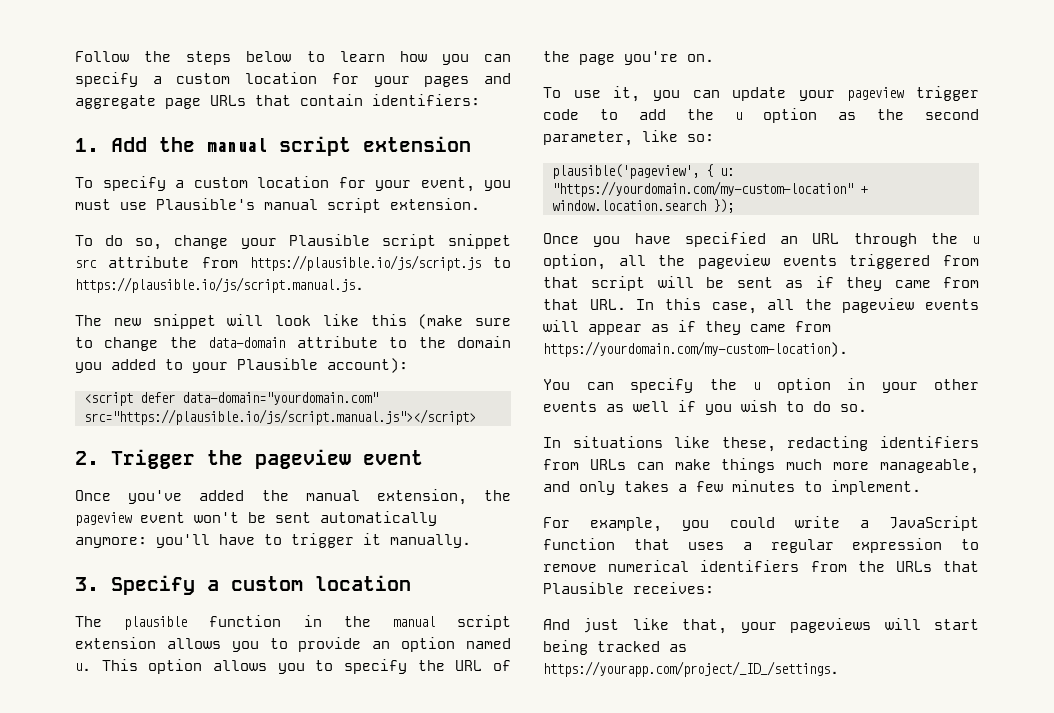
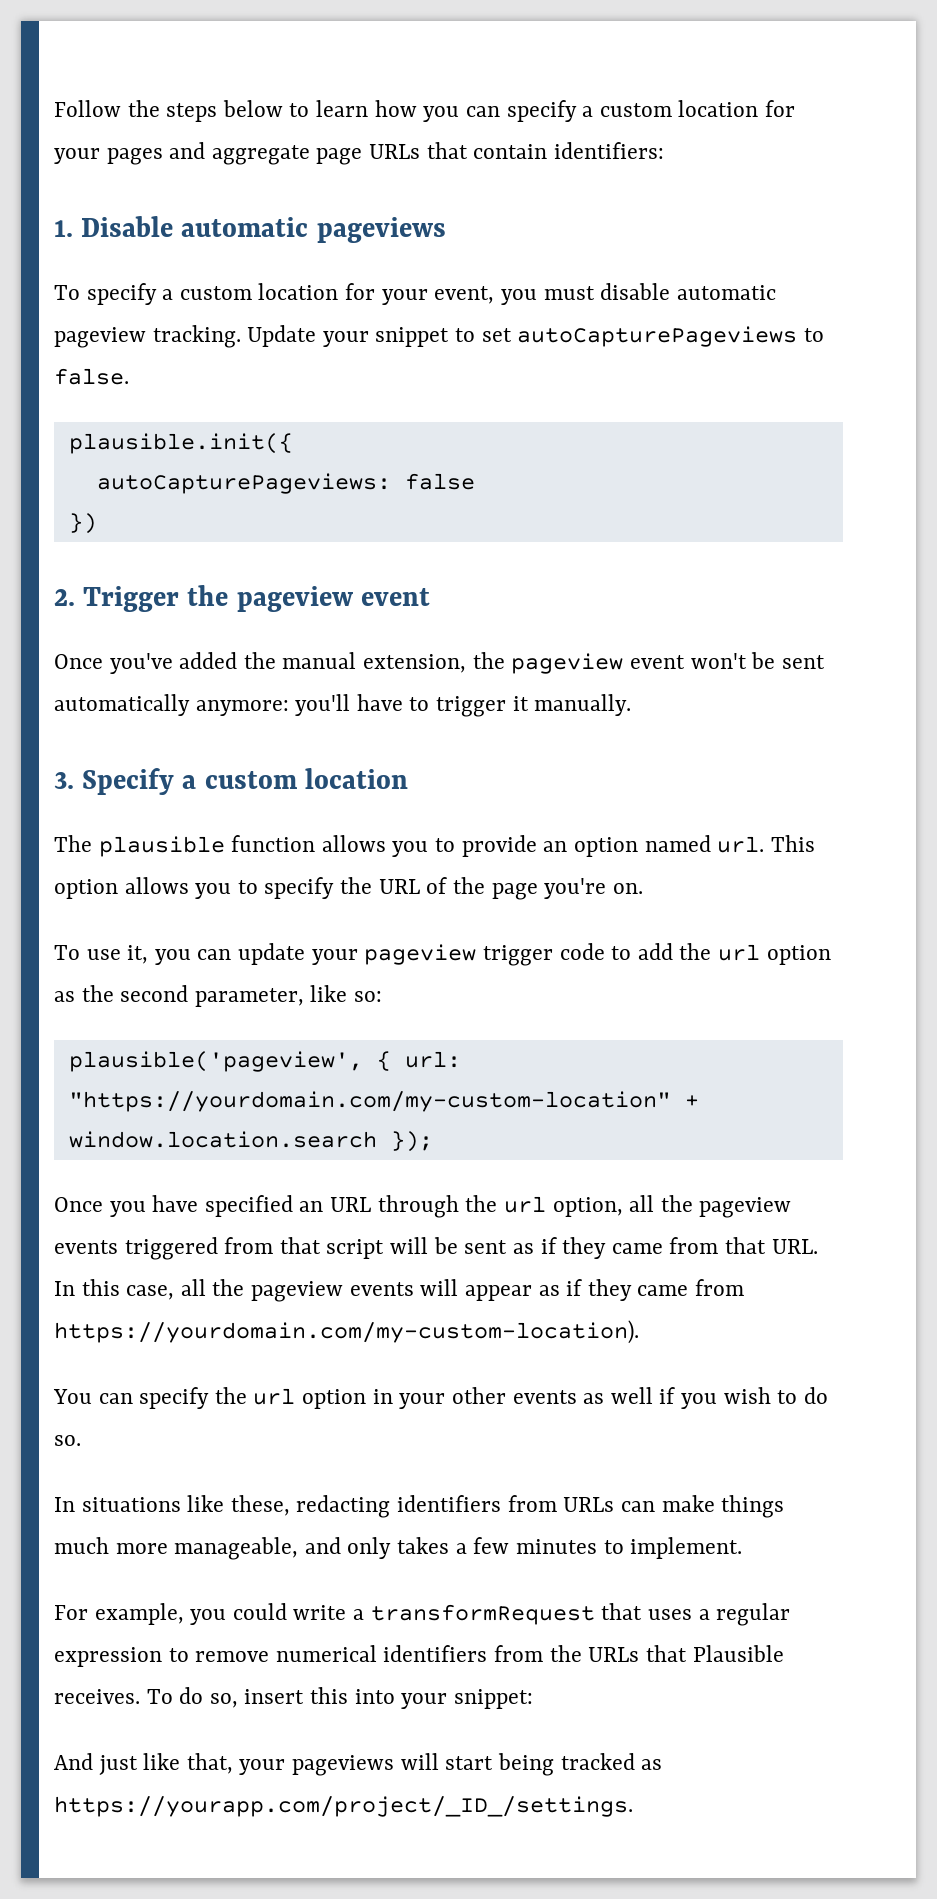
- 1. Add the manual script extension
+ 1. Disable automatic pageviews
- To specify a custom location for your event, you must use Plausible's manual script extension.
- To do so, change your Plausible script snippet src attribute from https://plausible.io/js/script.js to https://plausible.io/js/script.manual.js.
- The new snippet will look like this (make sure to change the data-domain attribute to the domain you added to your Plausible account):
- <script defer data-domain="yourdomain.com" src="https://plausible.io/js/script.manual.js"></script>
+ To specify a custom location for your event, you must disable automatic pageview tracking. Update your snippet to set autoCapturePageviews to false.
+ plausible.init({
+ autoCapturePageviews: false
+ })
- The plausible function in the manual script extension allows you to provide an option named u.
+ The plausible function allows you to provide an option named url.
- To use it, you can update your pageview trigger code to add the u option as the second parameter, like so:
+ To use it, you can update your pageview trigger code to add the url option as the second parameter, like so:
- plausible('pageview', { u: "https://yourdomain.com/my-custom-location" + window.location.search });
+ plausible('pageview', { url: "https://yourdomain.com/my-custom-location" + window.location.search });
- Once you have specified an URL through the u option, all the pageview events triggered from that script will be sent as if they came from that URL. In this case, all the pageview events will appear as if they came from https://yourdomain.com/my-custom-location).
+ Once you have specified an URL through the url option, all the pageview events triggered from that script will be sent as if they came from that URL. In this case, all the pageview events will appear as if they came from https://yourdomain.com/my-custom-location).
- You can specify the u option in your other events as well if you wish to do so.
+ You can specify the url option in your other events as well if you wish to do so.
- For example, you could write a JavaScript function that uses a regular expression to remove numerical identifiers from the URLs that Plausible receives:
+ For example, you could write a transformRequest that uses a regular expression to remove numerical identifiers from the URLs that Plausible receives. To do so, insert this into your snippet:

